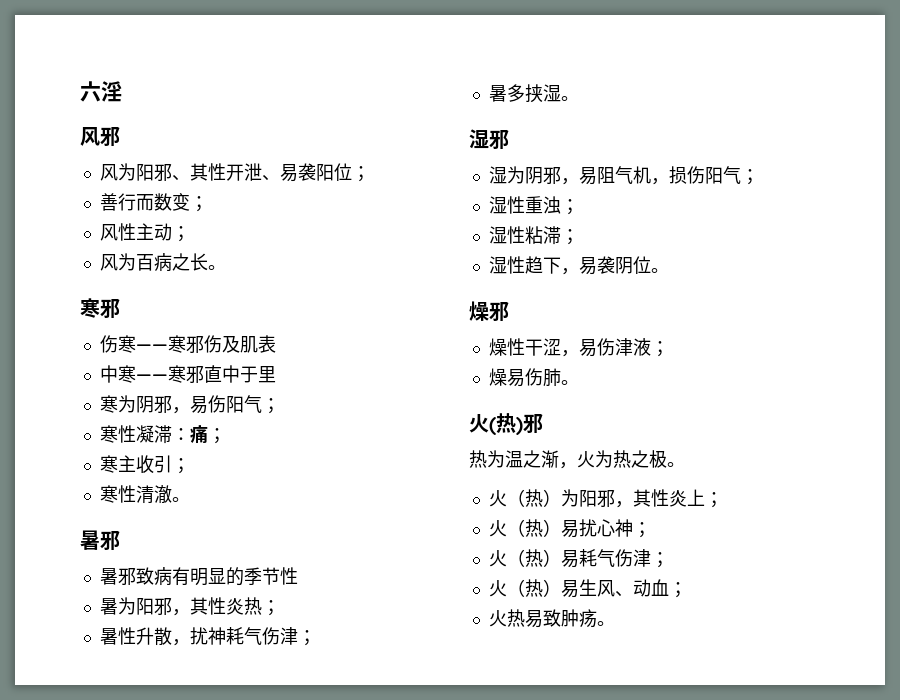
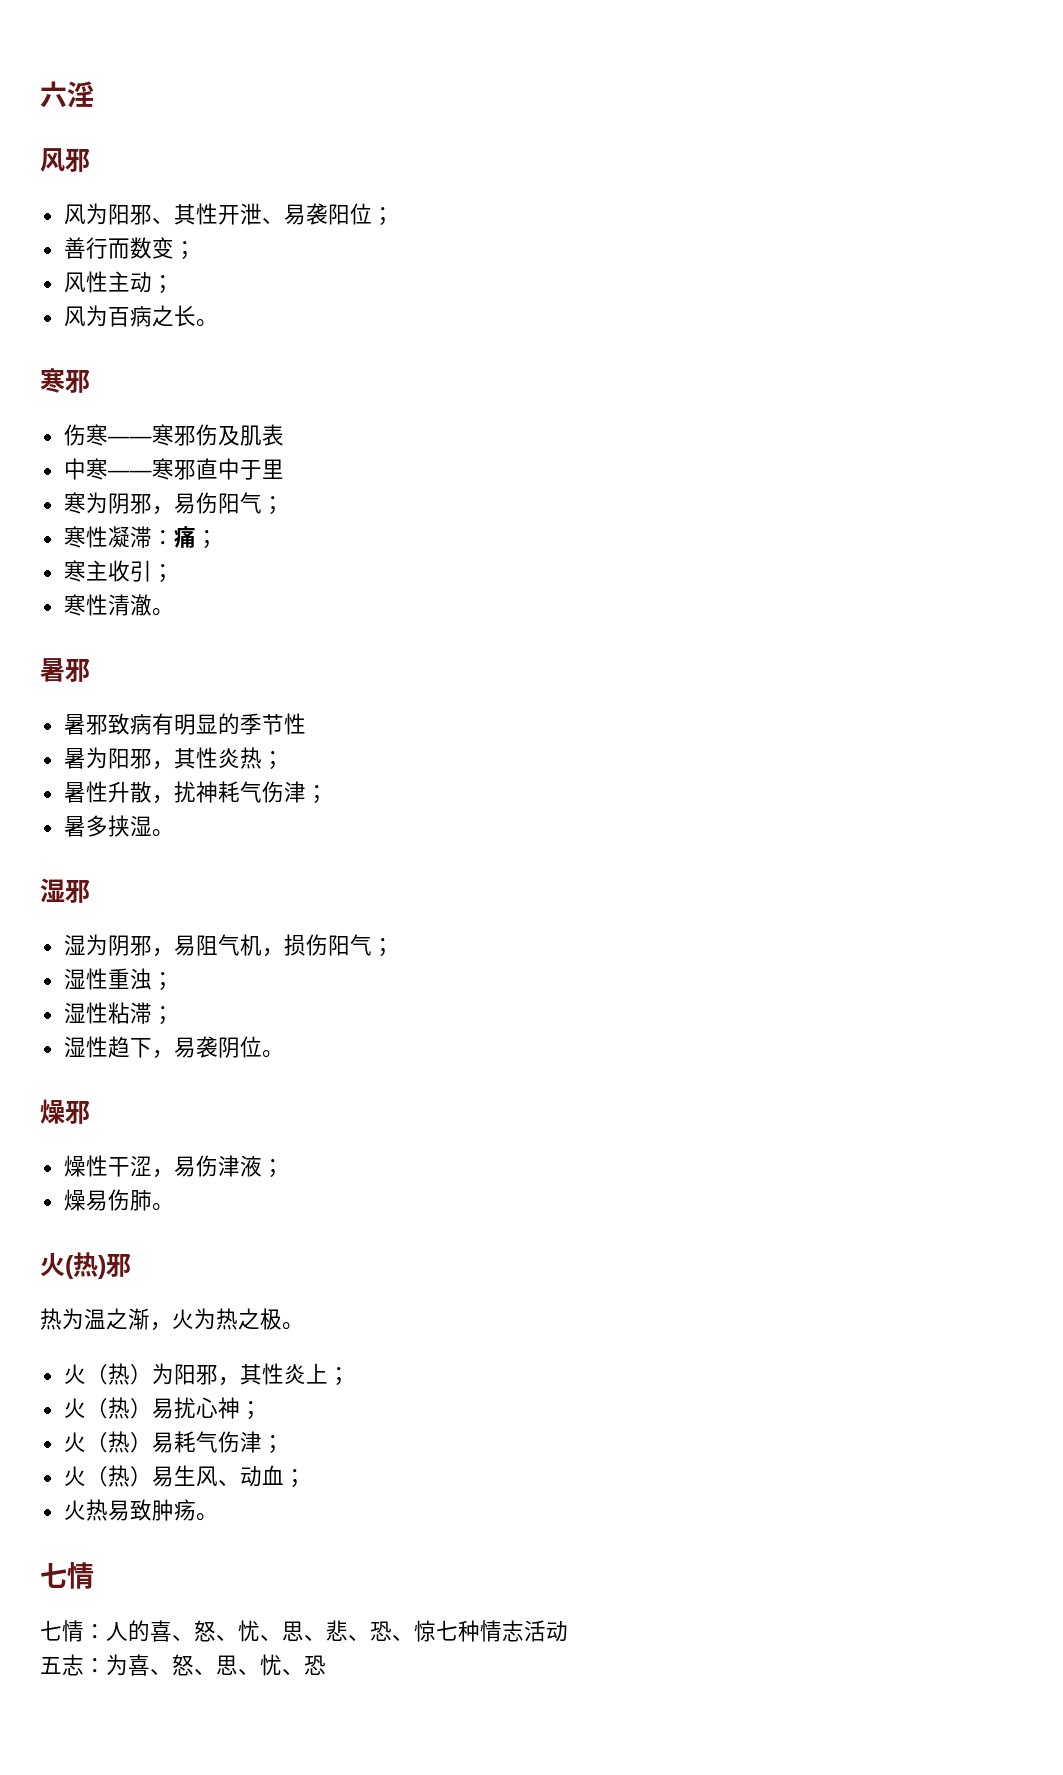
  火热易致肿疡。
+ 七情
+ 七情：人的喜、怒、忧、思、悲、恐、惊七种情志活动
+ 五志：为喜、怒、思、忧、恐

